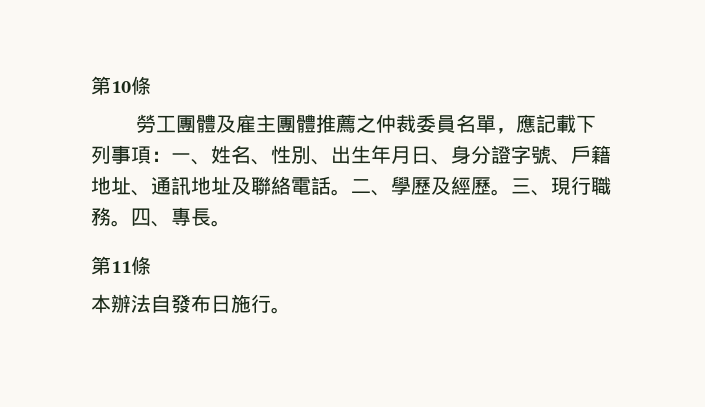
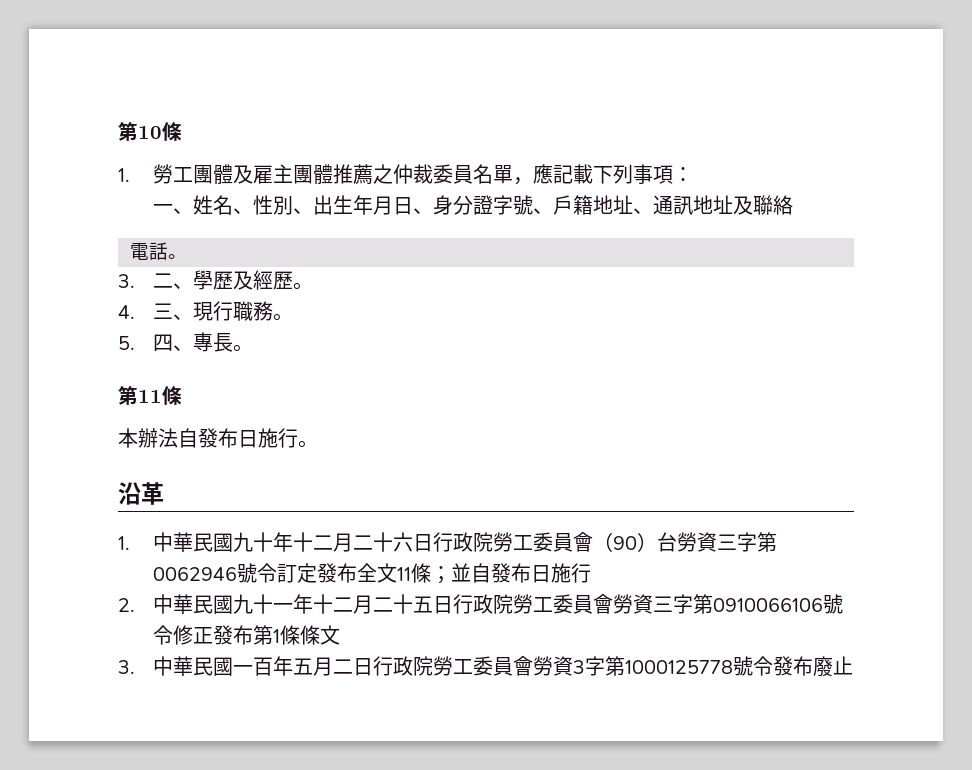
- 勞工團體及雇主團體推薦之仲裁委員名單，應記載下列事項：一、姓名、性別、出生年月日、身分證字號、戶籍地址、通訊地址及聯絡電話。二、學歷及經歷。三、現行職務。四、專長。
+ 1.勞工團體及雇主團體推薦之仲裁委員名單，應記載下列事項：
+ 一、姓名、性別、出生年月日、身分證字號、戶籍地址、通訊地址及聯絡
+ 電話。
+ 3.二、學歷及經歷。
+ 4.三、現行職務。
+ 5.四、專長。
+ 沿革
+ 1.中華民國九十年十二月二十六日行政院勞工委員會（90）台勞資三字第0062946號令訂定發布全文11條；並自發布日施行
+ 2.中華民國九十一年十二月二十五日行政院勞工委員會勞資三字第0910066106號令修正發布第1條條文
+ 3.中華民國一百年五月二日行政院勞工委員會勞資3字第1000125778號令發布廢止

